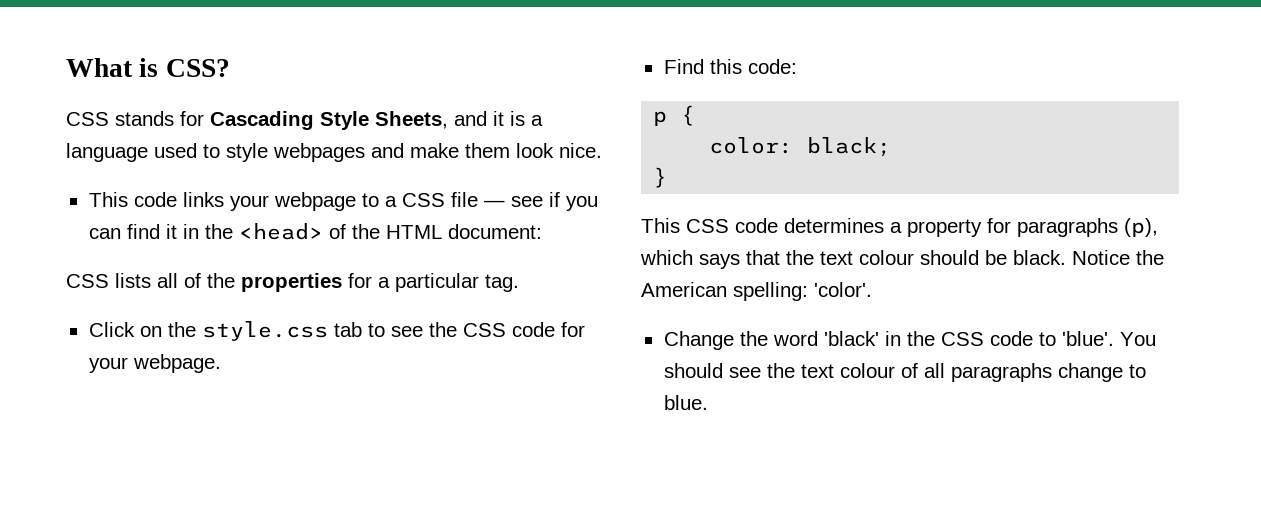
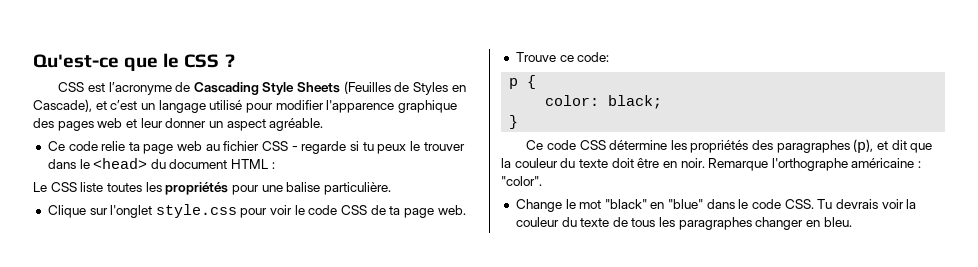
- What is CSS?
- CSS stands for Cascading Style Sheets, and it is a language used to style webpages and make them look nice.
- This code links your webpage to a CSS file — see if you can find it in the <head> of the HTML document:
- CSS lists all of the properties for a particular tag.
- Click on the style.css tab to see the CSS code for your webpage.
- Find this code:
+ Qu'est-ce que le CSS ?
+ CSS est l’acronyme de Cascading Style Sheets (Feuilles de Styles en Cascade), et c’est un langage utilisé pour modifier l'apparence graphique des pages web et leur donner un aspect agréable.
+ Ce code relie ta page web au fichier CSS - regarde si tu peux le trouver dans le <head> du document HTML :
+ Le CSS liste toutes les propriétés pour une balise particulière.
+ Clique sur l'onglet style.css pour voir le code CSS de ta page web.
+ Trouve ce code:
- This CSS code determines a property for paragraphs (p), which says that the text colour should be black. Notice the American spelling: 'color'.
- Change the word 'black' in the CSS code to 'blue'. You should see the text colour of all paragraphs change to blue.
+ Ce code CSS détermine les propriétés des paragraphes (p), et dit que la couleur du texte doit être en noir. Remarque l'orthographe américaine : "color".
+ Change le mot "black" en "blue" dans le code CSS. Tu devrais voir la couleur du texte de tous les paragraphes changer en bleu.

